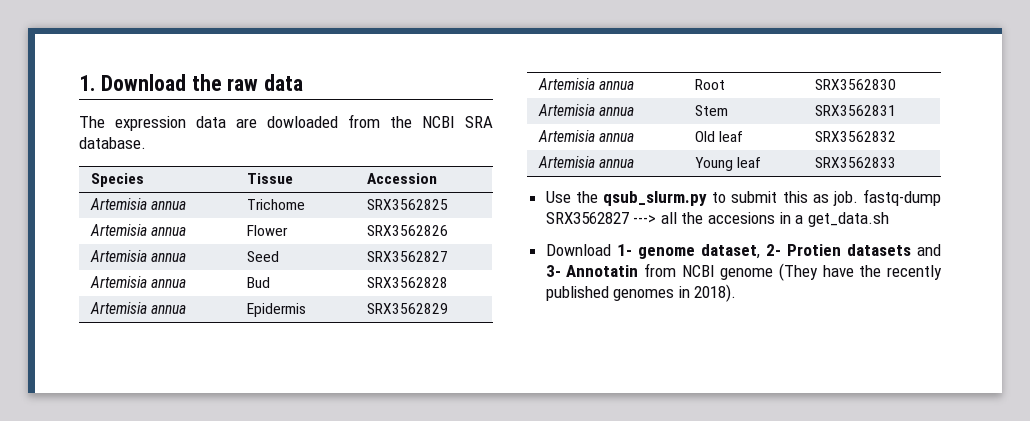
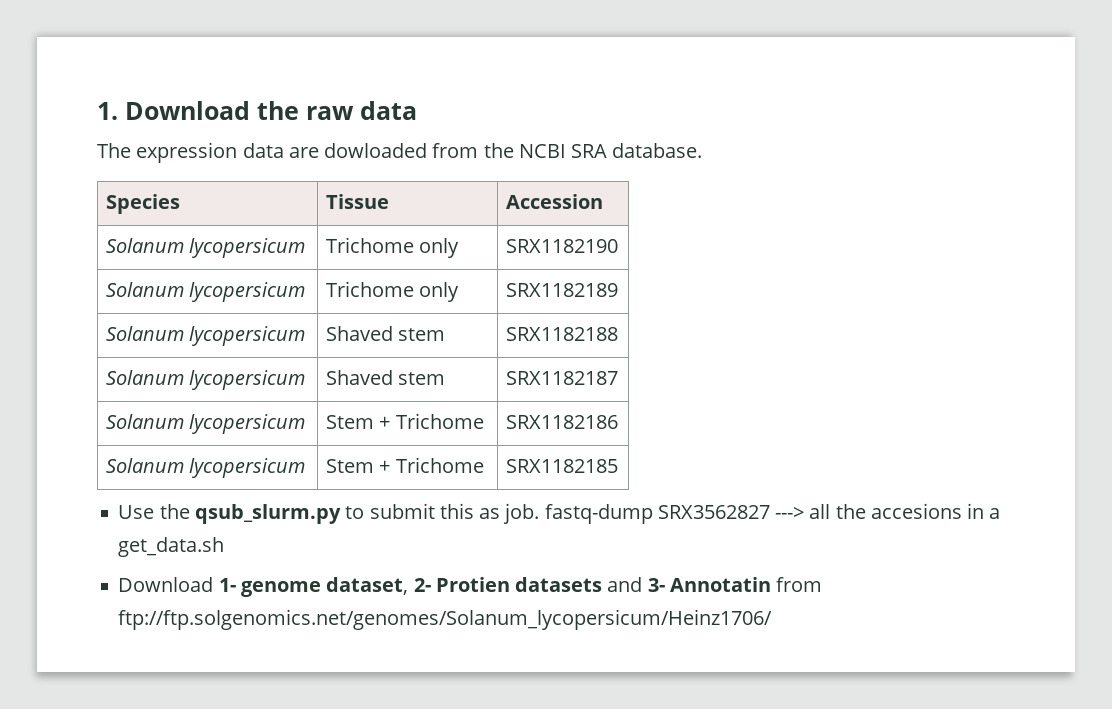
- Artemisia annua | Trichome | SRX3562825
- Artemisia annua | Flower | SRX3562826
- Artemisia annua | Seed | SRX3562827
- Artemisia annua | Bud | SRX3562828
- Artemisia annua | Epidermis | SRX3562829
- Artemisia annua | Root | SRX3562830
- Artemisia annua | Stem | SRX3562831
- Artemisia annua | Old leaf | SRX3562832
- Artemisia annua | Young leaf | SRX3562833
+ Solanum lycopersicum | Trichome only | SRX1182190
+ Solanum lycopersicum | Trichome only | SRX1182189
+ Solanum lycopersicum | Shaved stem | SRX1182188
+ Solanum lycopersicum | Shaved stem | SRX1182187
+ Solanum lycopersicum | Stem + Trichome | SRX1182186
+ Solanum lycopersicum | Stem + Trichome | SRX1182185
- Download 1- genome dataset, 2- Protien datasets and 3- Annotatin from NCBI genome (They have the recently published genomes in 2018).
+ Download 1- genome dataset, 2- Protien datasets and 3- Annotatin from ftp://ftp.solgenomics.net/genomes/Solanum_lycopersicum/Heinz1706/

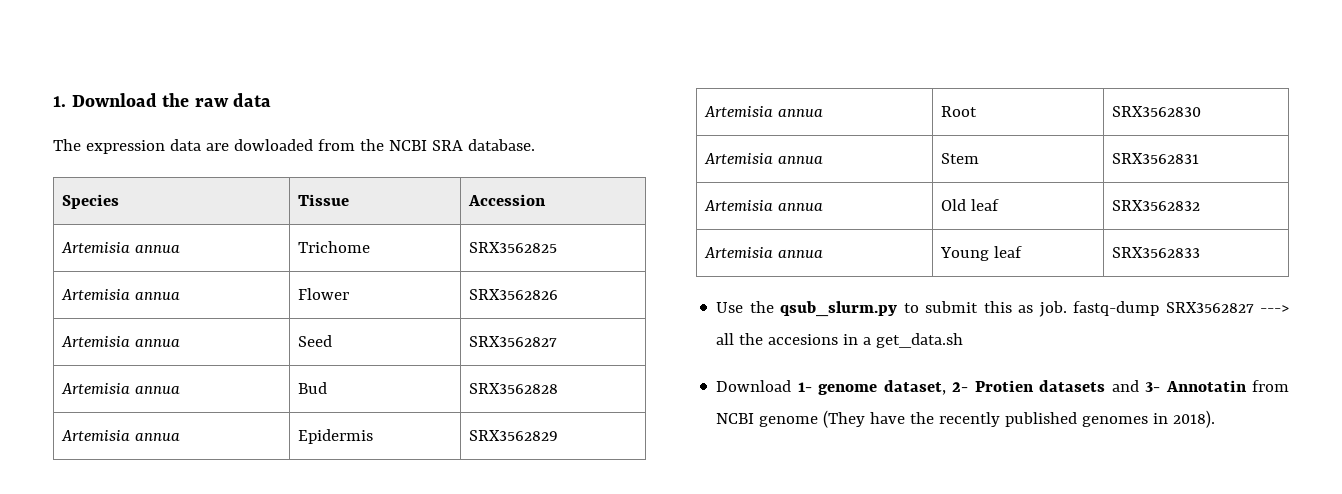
- Solanum lycopersicum | Trichome only | SRX1182190
- Solanum lycopersicum | Trichome only | SRX1182189
- Solanum lycopersicum | Shaved stem | SRX1182188
- Solanum lycopersicum | Shaved stem | SRX1182187
- Solanum lycopersicum | Stem + Trichome | SRX1182186
- Solanum lycopersicum | Stem + Trichome | SRX1182185
+ Artemisia annua | Trichome | SRX3562825
+ Artemisia annua | Flower | SRX3562826
+ Artemisia annua | Seed | SRX3562827
+ Artemisia annua | Bud | SRX3562828
+ Artemisia annua | Epidermis | SRX3562829
+ Artemisia annua | Root | SRX3562830
+ Artemisia annua | Stem | SRX3562831
+ Artemisia annua | Old leaf | SRX3562832
+ Artemisia annua | Young leaf | SRX3562833
- Download 1- genome dataset, 2- Protien datasets and 3- Annotatin from ftp://ftp.solgenomics.net/genomes/Solanum_lycopersicum/Heinz1706/
+ Download 1- genome dataset, 2- Protien datasets and 3- Annotatin from NCBI genome (They have the recently published genomes in 2018).

